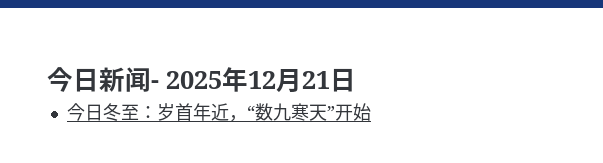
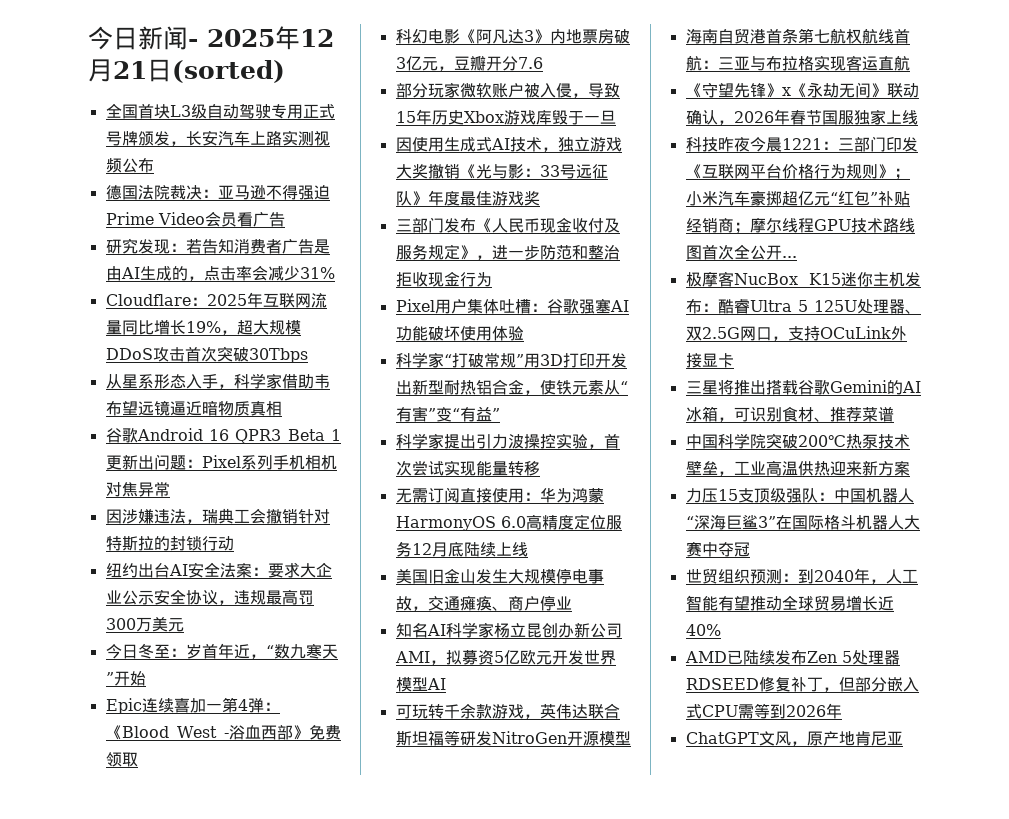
- 今日新闻- 2025年12月21日
+ 今日新闻- 2025年12月21日(sorted)
+ 全国首块L3级自动驾驶专用正式号牌颁发，长安汽车上路实测视频公布
+ 德国法院裁决：亚马逊不得强迫Prime Video会员看广告
+ 研究发现：若告知消费者广告是由AI生成的，点击率会减少31%
+ Cloudflare：2025年互联网流量同比增长19%，超大规模DDoS攻击首次突破30Tbps
+ 从星系形态入手，科学家借助韦布望远镜逼近暗物质真相
+ 谷歌Android 16 QPR3 Beta 1更新出问题：Pixel系列手机相机对焦异常
+ 因涉嫌违法，瑞典工会撤销针对特斯拉的封锁行动
+ 纽约出台AI安全法案：要求大企业公示安全协议，违规最高罚300万美元
+ Epic连续喜加一第4弹：《Blood West -浴血西部》免费领取
+ 科幻电影《阿凡达3》内地票房破3亿元，豆瓣开分7.6
+ 部分玩家微软账户被入侵，导致15年历史Xbox游戏库毁于一旦
+ 因使用生成式AI技术，独立游戏大奖撤销《光与影：33号远征队》年度最佳游戏奖
+ 三部门发布《人民币现金收付及服务规定》，进一步防范和整治拒收现金行为
+ Pixel用户集体吐槽：谷歌强塞AI功能破坏使用体验
+ 科学家“打破常规”用3D打印开发出新型耐热铝合金，使铁元素从“有害”变“有益”
+ 科学家提出引力波操控实验，首次尝试实现能量转移
+ 无需订阅直接使用：华为鸿蒙HarmonyOS 6.0高精度定位服务12月底陆续上线
+ 美国旧金山发生大规模停电事故，交通瘫痪、商户停业
+ 知名AI科学家杨立昆创办新公司AMI，拟募资5亿欧元开发世界模型AI
+ 可玩转千余款游戏，英伟达联合斯坦福等研发NitroGen开源模型
+ 海南自贸港首条第七航权航线首航：三亚与布拉格实现客运直航
+ 《守望先锋》x《永劫无间》联动确认，2026年春节国服独家上线
+ 科技昨夜今晨1221：三部门印发《互联网平台价格行为规则》；小米汽车豪掷超亿元“红包”补贴经销商；摩尔线程GPU技术路线图首次全公开...
+ 极摩客NucBox K15迷你主机发布：酷睿Ultra 5 125U处理器、双2.5G网口，支持OCuLink外接显卡
+ 三星将推出搭载谷歌Gemini的AI冰箱，可识别食材、推荐菜谱
+ 中国科学院突破200℃热泵技术壁垒，工业高温供热迎来新方案
+ 力压15支顶级强队：中国机器人“深海巨鲨3”在国际格斗机器人大赛中夺冠
+ 世贸组织预测：到2040年，人工智能有望推动全球贸易增长近40%
+ AMD已陆续发布Zen 5处理器RDSEED修复补丁，但部分嵌入式CPU需等到2026年
+ ChatGPT文风，原产地肯尼亚

